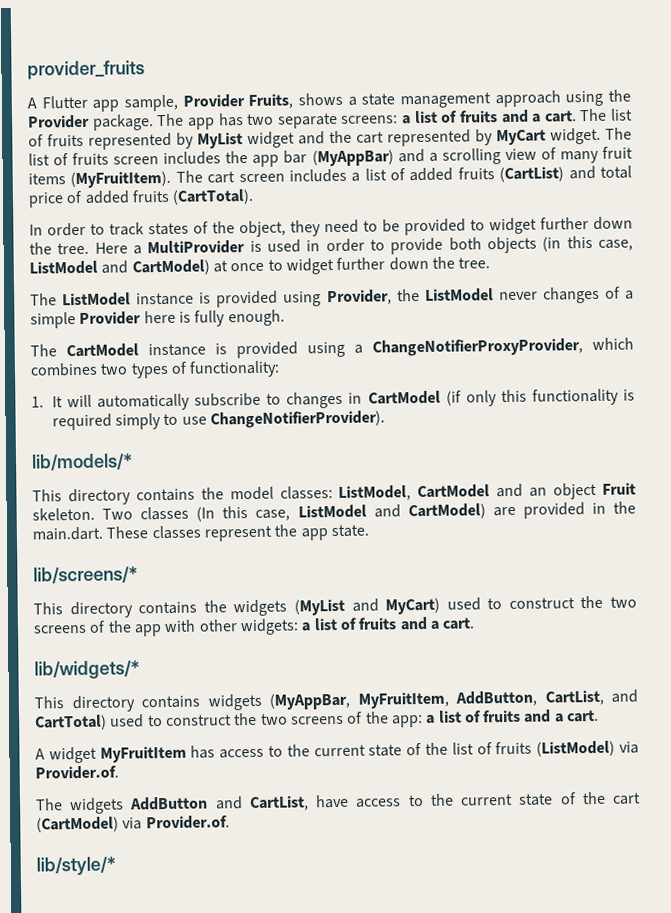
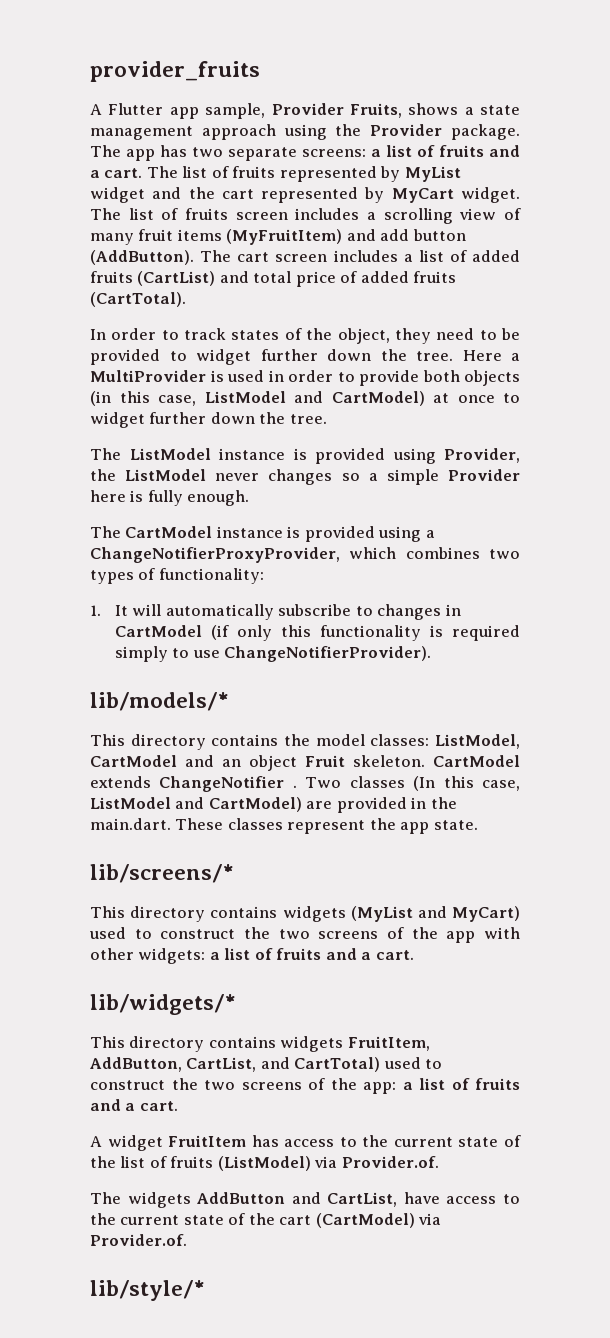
- The list of fruits screen includes the app bar (MyAppBar) and a scrolling view of many fruit items (MyFruitItem).
+ The list of fruits screen includes a scrolling view of many fruit items (MyFruitItem) and add button (AddButton).
- The ListModel instance is provided using Provider, the ListModel never changes of a simple Provider here is fully enough.
+ The ListModel instance is provided using Provider, the ListModel never changes so a simple Provider here is fully enough.
+ CartModel extends ChangeNotifier .
- This directory contains the widgets (MyList and MyCart) used to construct the two screens of the app with other widgets: a list of fruits and a cart.
+ This directory contains widgets (MyList and MyCart) used to construct the two screens of the app with other widgets: a list of fruits and a cart.
- This directory contains widgets (MyAppBar, MyFruitItem, AddButton, CartList, and CartTotal) used to construct the two screens of the app: a list of fruits and a cart.
+ This directory contains widgets FruitItem, AddButton, CartList, and CartTotal) used to construct the two screens of the app: a list of fruits and a cart.
- A widget MyFruitItem has access to the current state of the list of fruits (ListModel) via Provider.of.
+ A widget FruitItem has access to the current state of the list of fruits (ListModel) via Provider.of.

